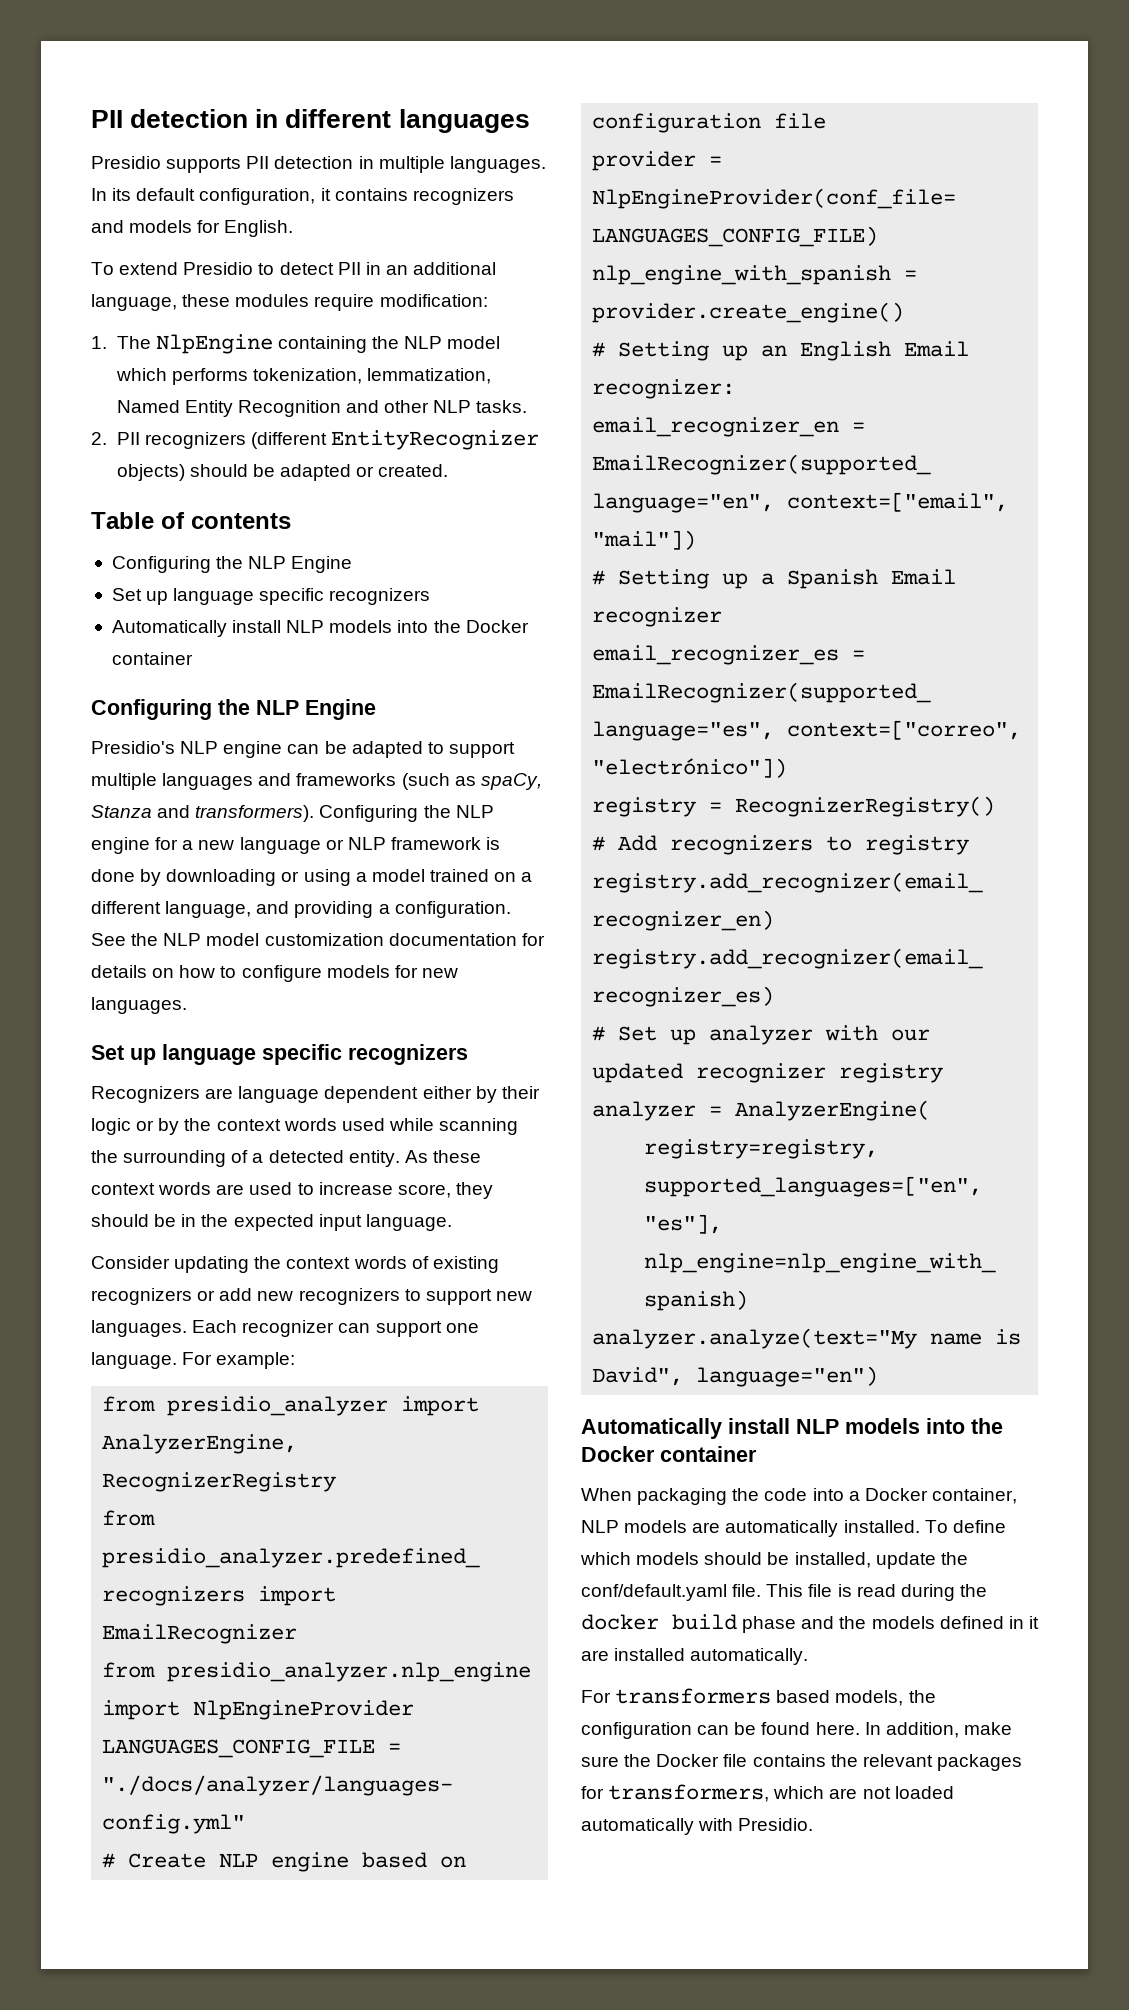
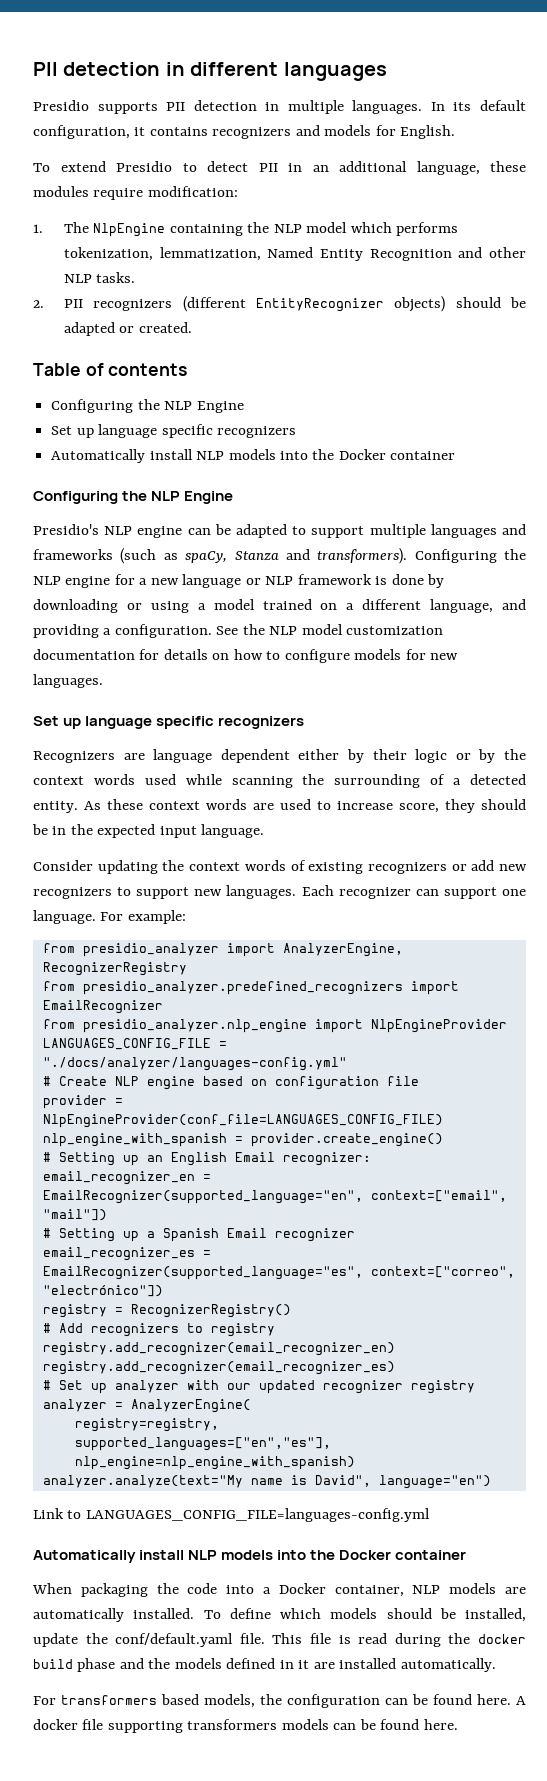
+ Link to LANGUAGES_CONFIG_FILE=languages-config.yml
- In addition, make sure the Docker file contains the relevant packages for transformers, which are not loaded automatically with Presidio.
+ A docker file supporting transformers models can be found here.

